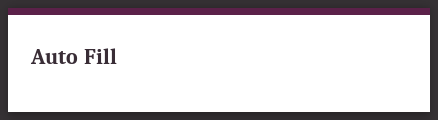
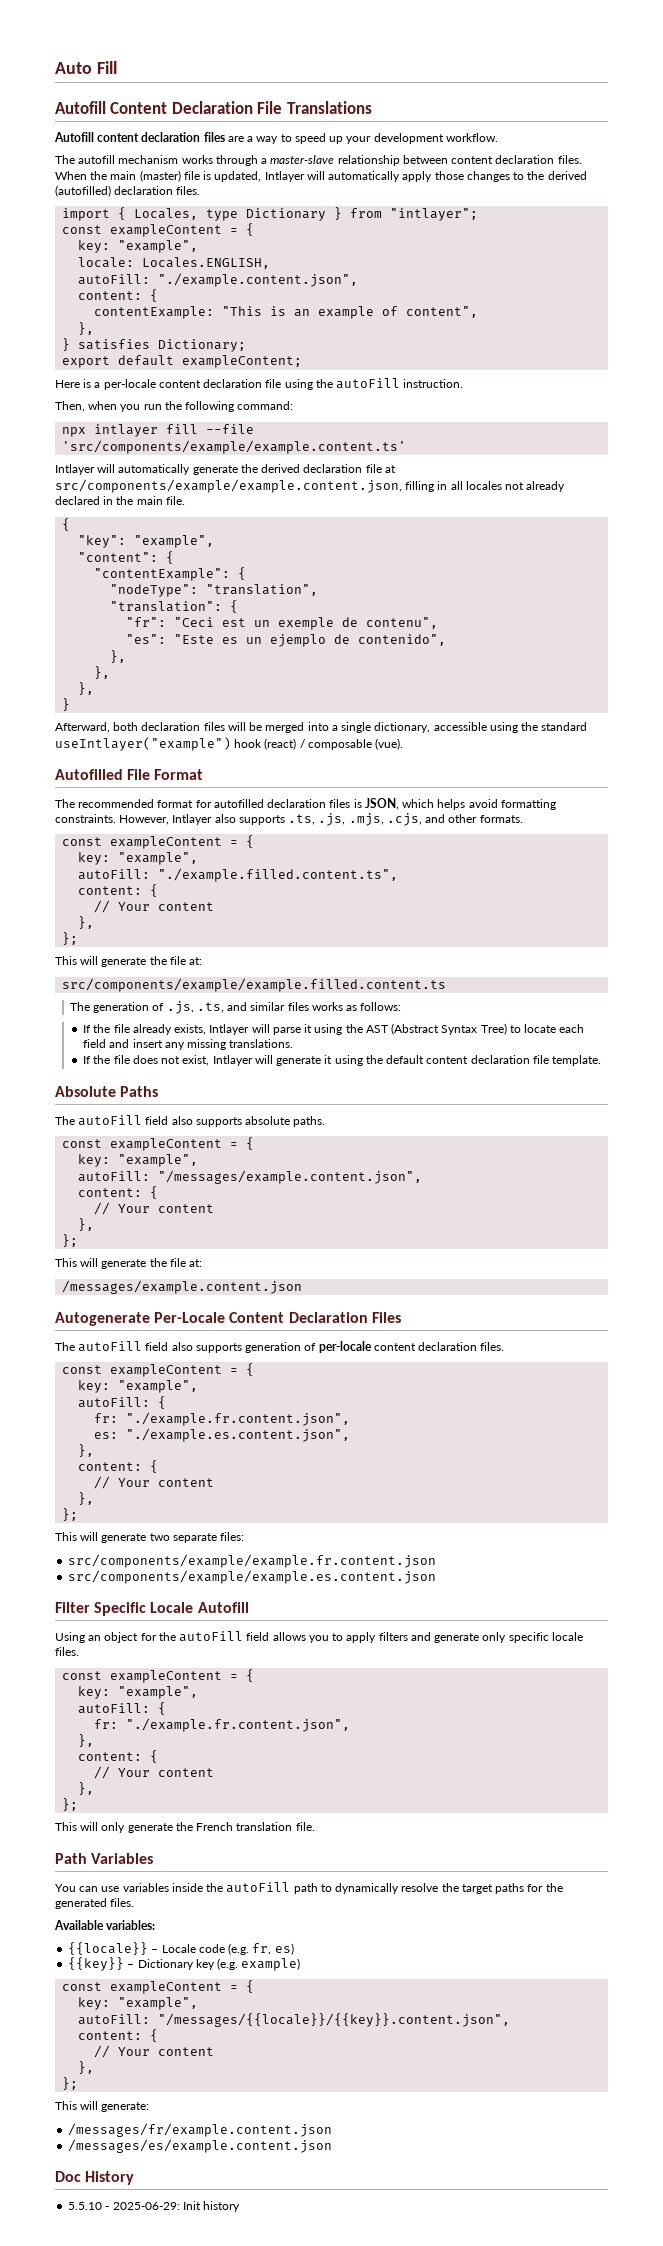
+ Autofill Content Declaration File Translations
+ Autofill content declaration files are a way to speed up your development workflow.
+ The autofill mechanism works through a master-slave relationship between content declaration files. When the main (master) file is updated, Intlayer will automatically apply those changes to the derived (autofilled) declaration files.
+ import { Locales, type Dictionary } from "intlayer";
+ const exampleContent = {
+ key: "example",
+ locale: Locales.ENGLISH,
+ autoFill: "./example.content.json",
+ content: {
+ contentExample: "This is an example of content",
+ },
+ } satisfies Dictionary;
+ export default exampleContent;
+ Here is a per-locale content declaration file using the autoFill instruction.
+ Then, when you run the following command:
+ npx intlayer fill --file 'src/components/example/example.content.ts'
+ Intlayer will automatically generate the derived declaration file at src/components/example/example.content.json, filling in all locales not already declared in the main file.
+ {
+ "key": "example",
+ "content": {
+ "contentExample": {
+ "nodeType": "translation",
+ "translation": {
+ "fr": "Ceci est un exemple de contenu",
+ "es": "Este es un ejemplo de contenido",
+ },
+ },
+ },
+ }
+ Afterward, both declaration files will be merged into a single dictionary, accessible using the standard useIntlayer("example") hook (react) / composable (vue).
+ Autofilled File Format
+ The recommended format for autofilled declaration files is JSON, which helps avoid formatting constraints. However, Intlayer also supports .ts, .js, .mjs, .cjs, and other formats.
+ const exampleContent = {
+ key: "example",
+ autoFill: "./example.filled.content.ts",
+ content: {
+ // Your content
+ },
+ };
+ This will generate the file at:
+ src/components/example/example.filled.content.ts
+ The generation of .js, .ts, and similar files works as follows:
+ If the file already exists, Intlayer will parse it using the AST (Abstract Syntax Tree) to locate each field and insert any missing translations.
+ If the file does not exist, Intlayer will generate it using the default content declaration file template.
+ Absolute Paths
+ The autoFill field also supports absolute paths.
+ const exampleContent = {
+ key: "example",
+ autoFill: "/messages/example.content.json",
+ content: {
+ // Your content
+ },
+ };
+ This will generate the file at:
+ /messages/example.content.json
+ Autogenerate Per-Locale Content Declaration Files
+ The autoFill field also supports generation of per-locale content declaration files.
+ const exampleContent = {
+ key: "example",
+ autoFill: {
+ fr: "./example.fr.content.json",
+ es: "./example.es.content.json",
+ },
+ content: {
+ // Your content
+ },
+ };
+ This will generate two separate files:
+ src/components/example/example.fr.content.json
+ src/components/example/example.es.content.json
+ Filter Specific Locale Autofill
+ Using an object for the autoFill field allows you to apply filters and generate only specific locale files.
+ const exampleContent = {
+ key: "example",
+ autoFill: {
+ fr: "./example.fr.content.json",
+ },
+ content: {
+ // Your content
+ },
+ };
+ This will only generate the French translation file.
+ Path Variables
+ You can use variables inside the autoFill path to dynamically resolve the target paths for the generated files.
+ Available variables:
+ {{locale}} – Locale code (e.g. fr, es)
+ {{key}} – Dictionary key (e.g. example)
+ const exampleContent = {
+ key: "example",
+ autoFill: "/messages/{{locale}}/{{key}}.content.json",
+ content: {
+ // Your content
+ },
+ };
+ This will generate:
+ /messages/fr/example.content.json
+ /messages/es/example.content.json
+ Doc History
+ 5.5.10 - 2025-06-29: Init history

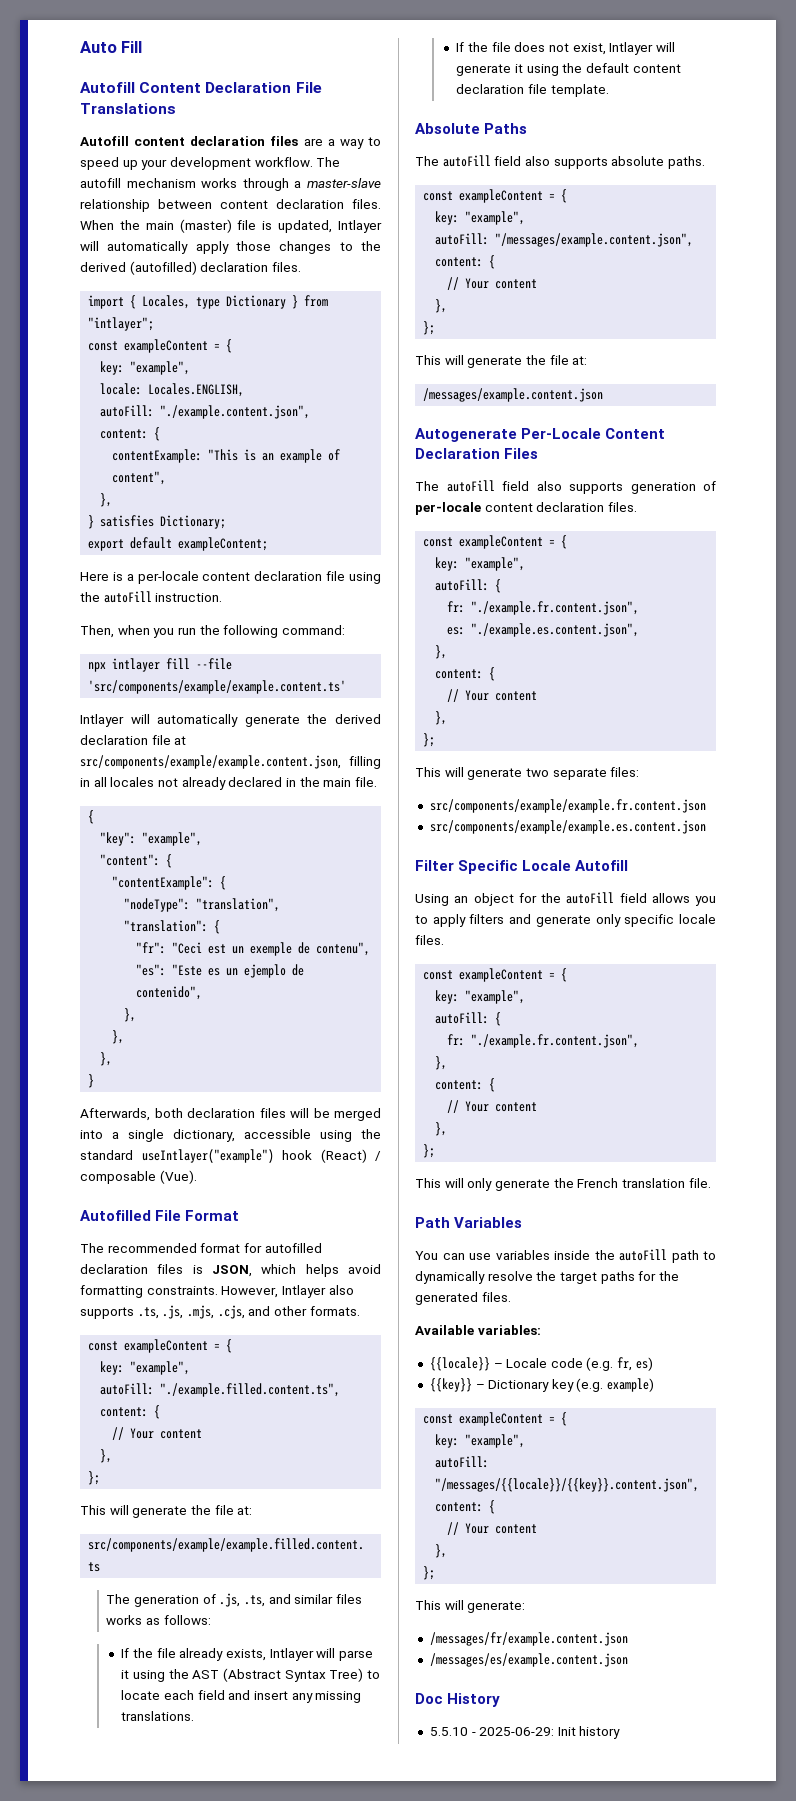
- Autofill content declaration files are a way to speed up your development workflow.
- The autofill mechanism works through a master-slave relationship between content declaration files.
+ Autofill content declaration files are a way to speed up your development workflow. The autofill mechanism works through a master-slave relationship between content declaration files.
- Afterward, both declaration files will be merged into a single dictionary, accessible using the standard useIntlayer("example") hook (react) / composable (vue).
+ Afterwards, both declaration files will be merged into a single dictionary, accessible using the standard useIntlayer("example") hook (React) / composable (Vue).

